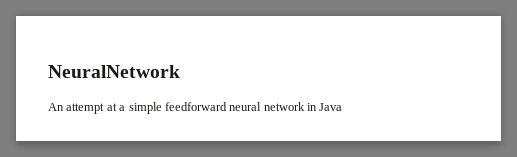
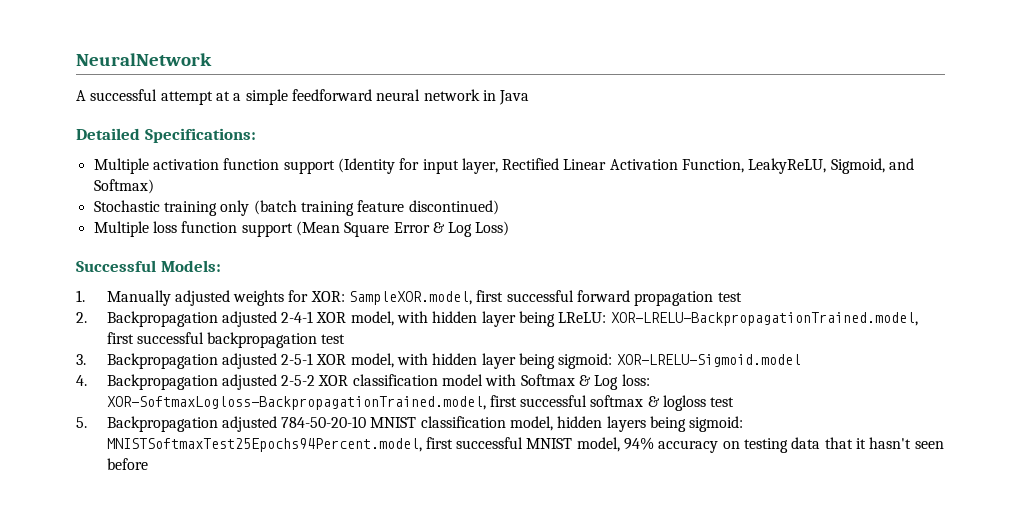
- An attempt at a simple feedforward neural network in Java
+ A successful attempt at a simple feedforward neural network in Java
+ Detailed Specifications:
+ Multiple activation function support (Identity for input layer, Rectified Linear Activation Function, LeakyReLU, Sigmoid, and Softmax)
+ Stochastic training only (batch training feature discontinued)
+ Multiple loss function support (Mean Square Error & Log Loss)
+ Successful Models:
+ 1. Manually adjusted weights for XOR: SampleXOR.model, first successful forward propagation test
+ 2. Backpropagation adjusted 2-4-1 XOR model, with hidden layer being LReLU: XOR-LRELU-BackpropagationTrained.model, first successful backpropagation test
+ 3. Backpropagation adjusted 2-5-1 XOR model, with hidden layer being sigmoid: XOR-LRELU-Sigmoid.model
+ 4. Backpropagation adjusted 2-5-2 XOR classification model with Softmax & Log loss: XOR-SoftmaxLogloss-BackpropagationTrained.model, first successful softmax & logloss test
+ 5. Backpropagation adjusted 784-50-20-10 MNIST classification model, hidden layers being sigmoid: MNISTSoftmaxTest25Epochs94Percent.model, first successful MNIST model, 94% accuracy on testing data that it hasn't seen before

